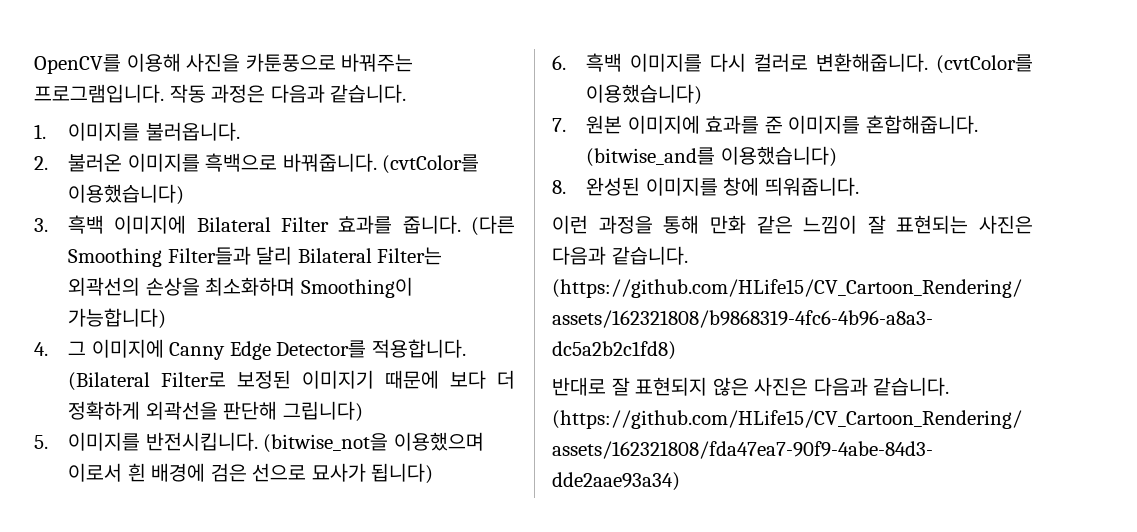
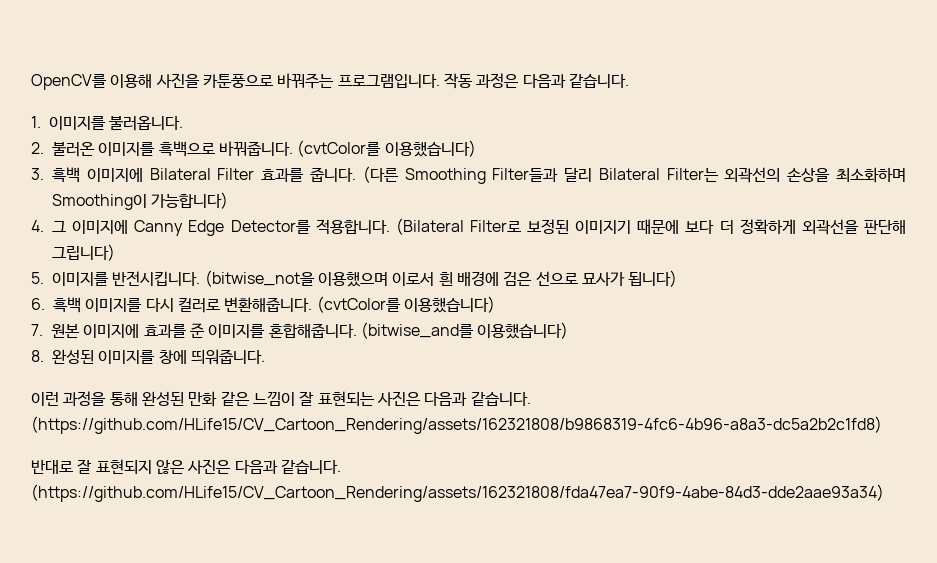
- 이런 과정을 통해 만화 같은 느낌이 잘 표현되는 사진은 다음과 같습니다.
+ 이런 과정을 통해 완성된 만화 같은 느낌이 잘 표현되는 사진은 다음과 같습니다.

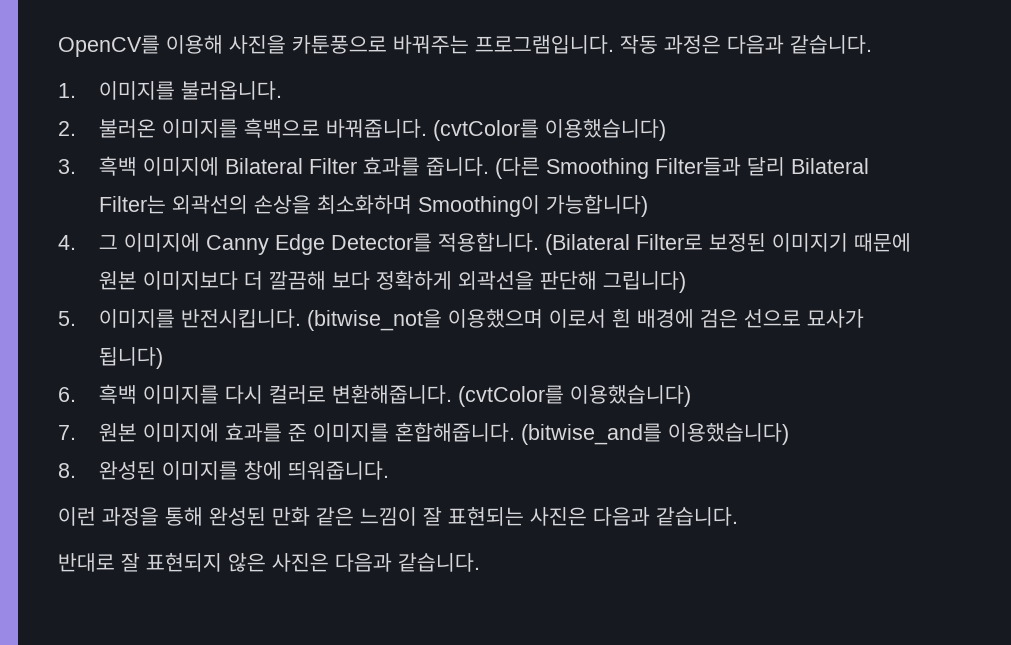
- (Bilateral Filter로 보정된 이미지기 때문에 보다 더 정확하게 외곽선을 판단해 그립니다)
+ (Bilateral Filter로 보정된 이미지기 때문에 원본 이미지보다 더 깔끔해 보다 정확하게 외곽선을 판단해 그립니다)
- (https://github.com/HLife15/CV_Cartoon_Rendering/assets/162321808/b9868319-4fc6-4b96-a8a3-dc5a2b2c1fd8)
- (https://github.com/HLife15/CV_Cartoon_Rendering/assets/162321808/fda47ea7-90f9-4abe-84d3-dde2aae93a34)

